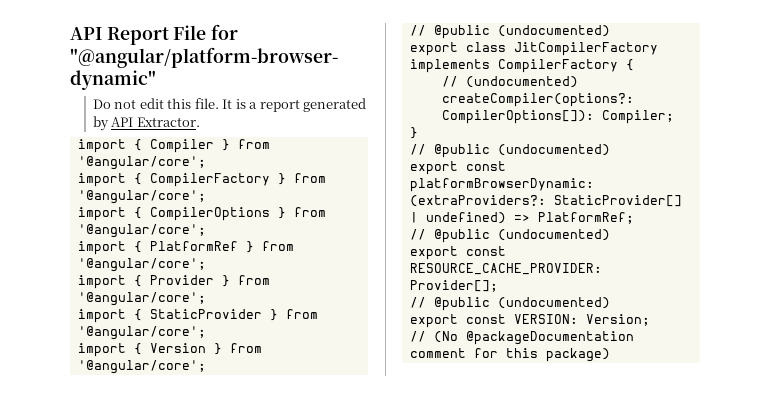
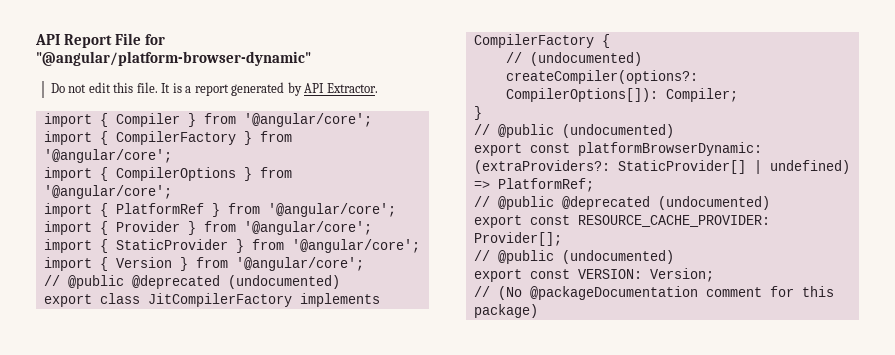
  import { Version } from '@angular/core';
- // @public (undocumented)
+ // @public @deprecated (undocumented)
  export const platformBrowserDynamic: (extraProviders?: StaticProvider[] | undefined) => PlatformRef;
- // @public (undocumented)
+ // @public @deprecated (undocumented)

